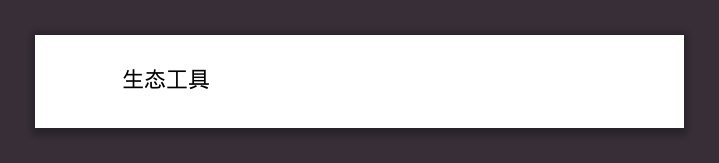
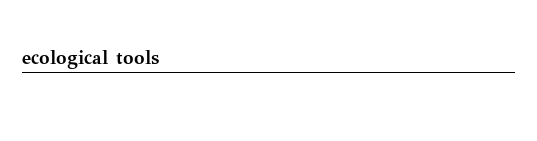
- 生态工具
+ ecological tools

